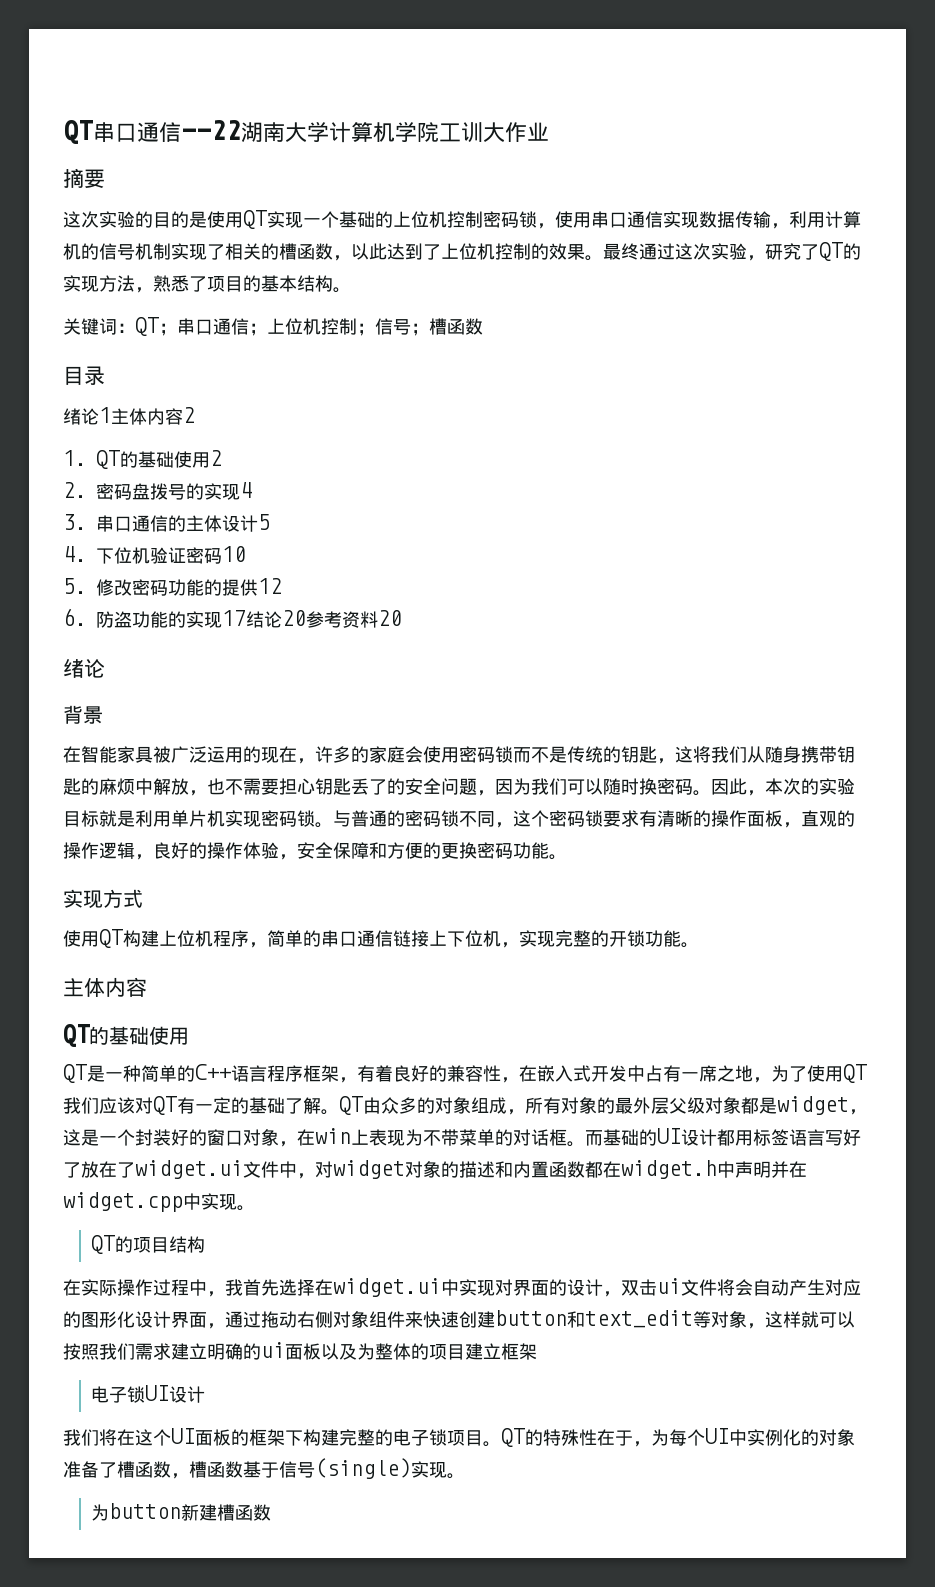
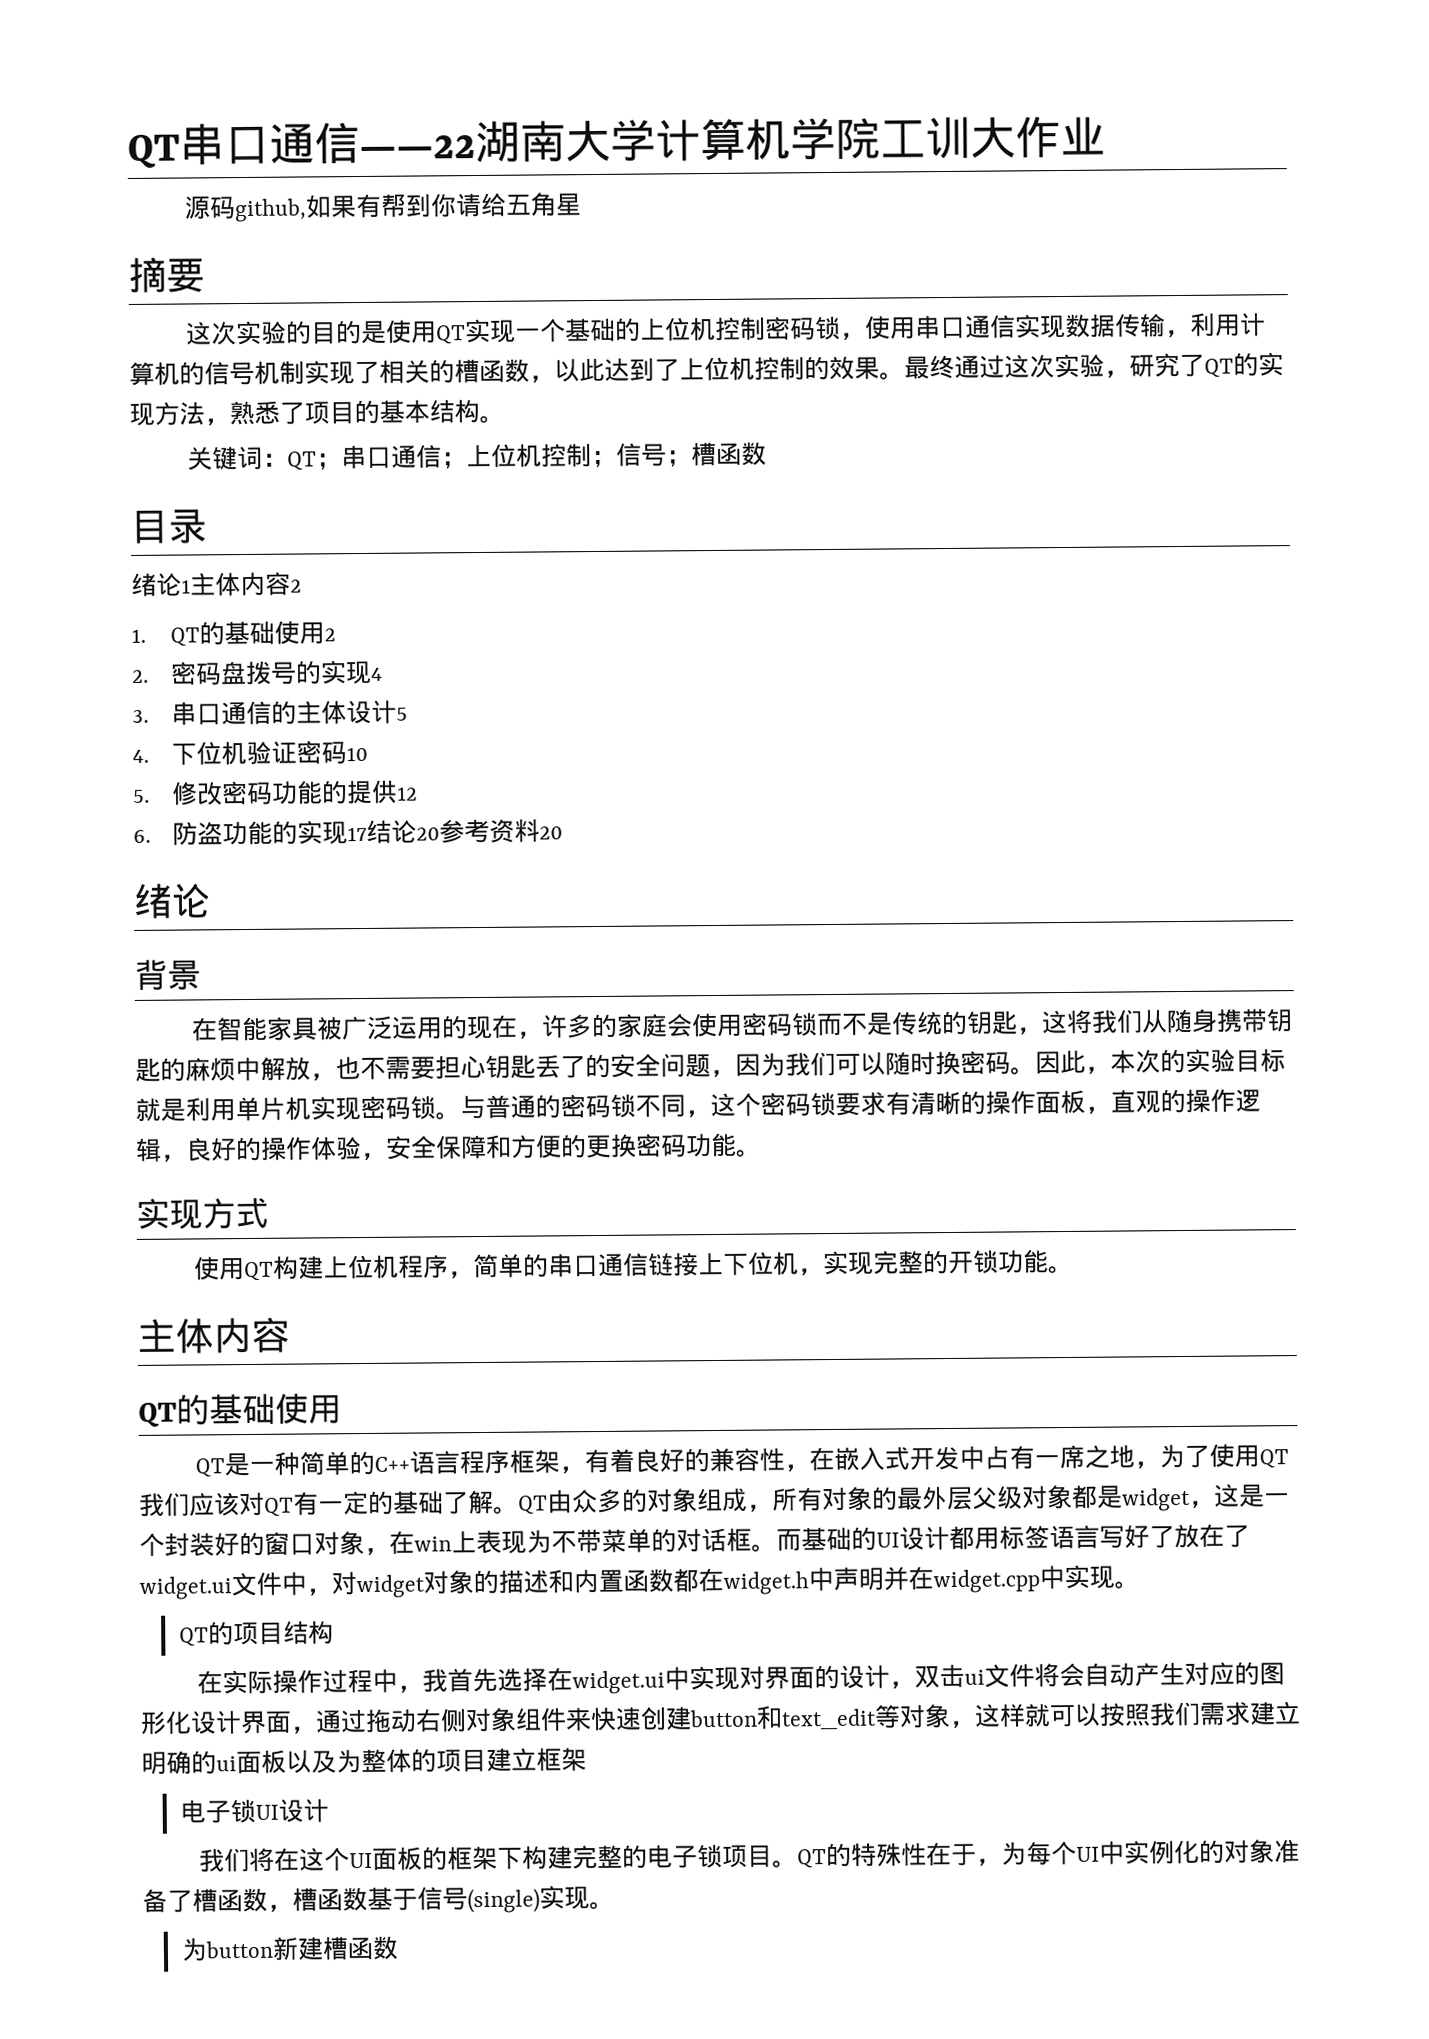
+ 源码github,如果有帮到你请给五角星

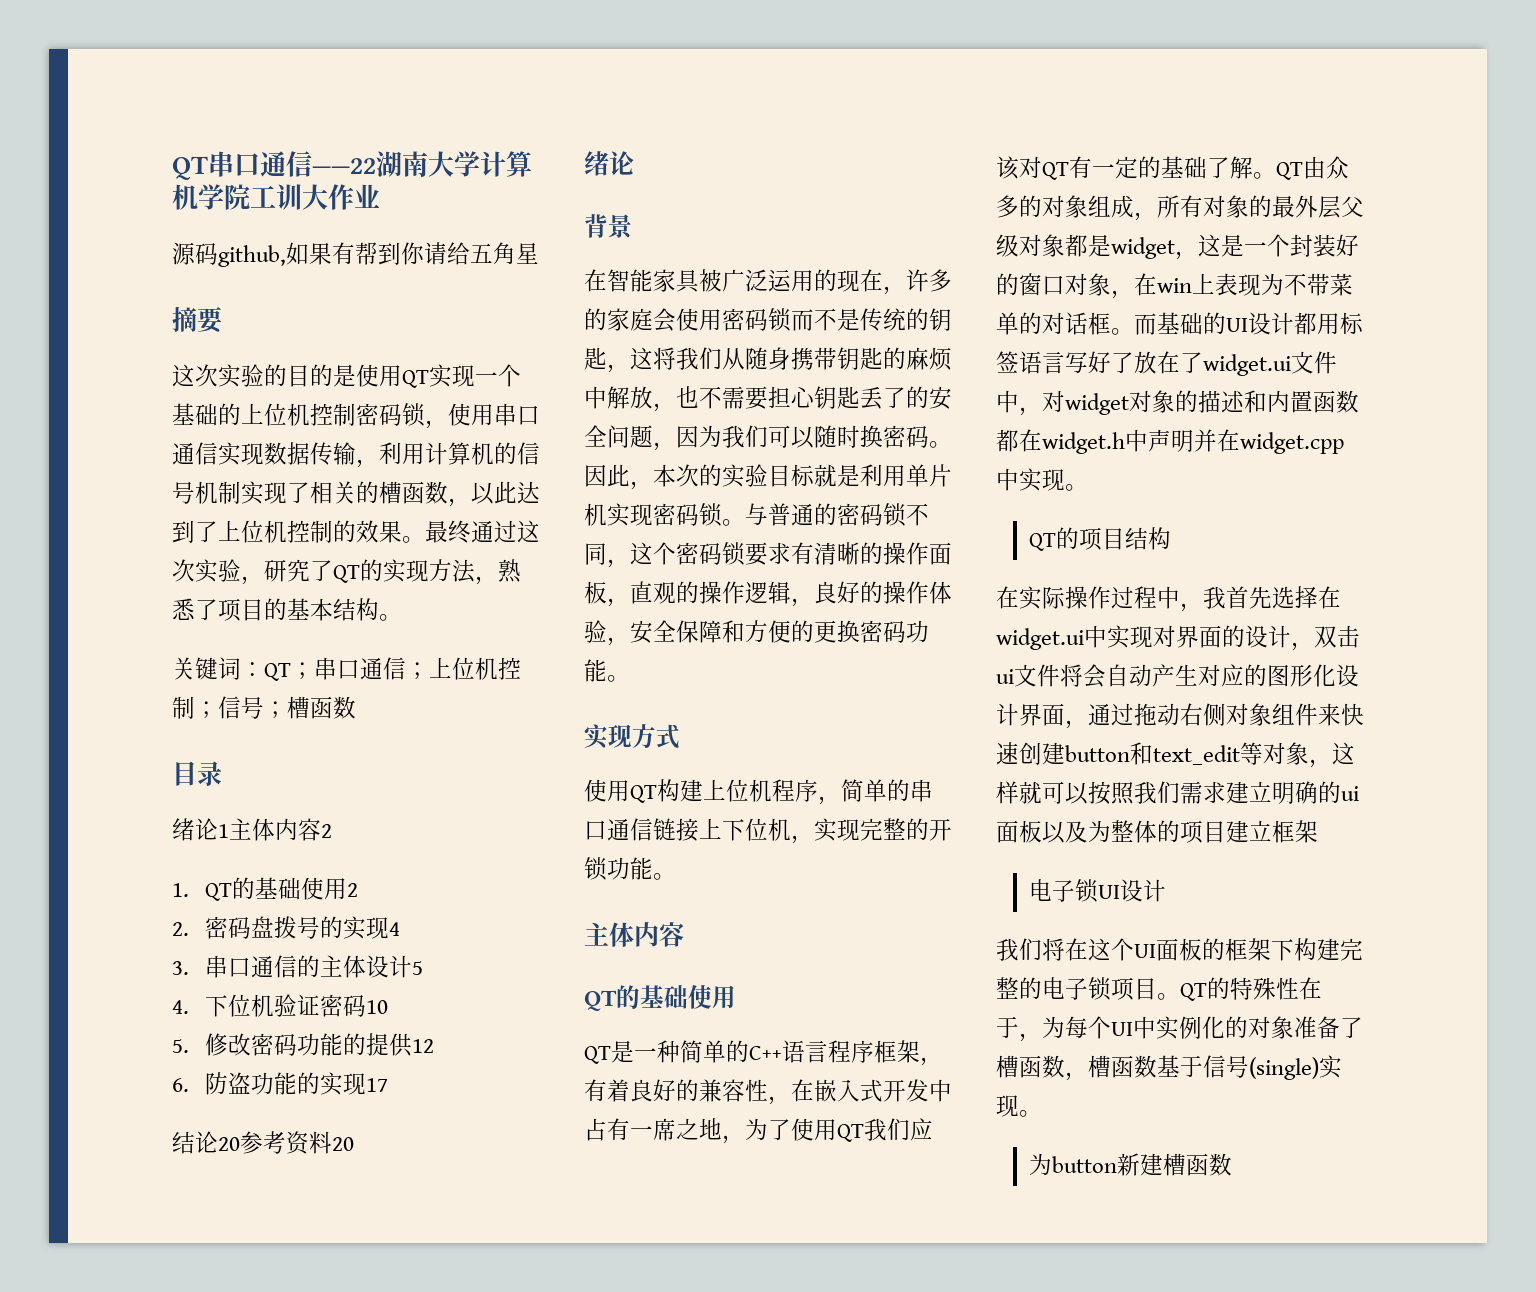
- 6.防盗功能的实现17结论20参考资料20
+ 6.防盗功能的实现17
+ 结论20参考资料20

